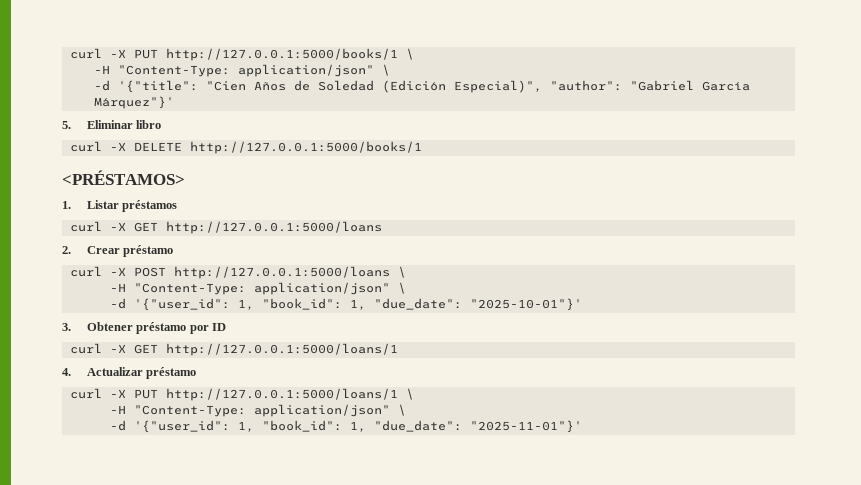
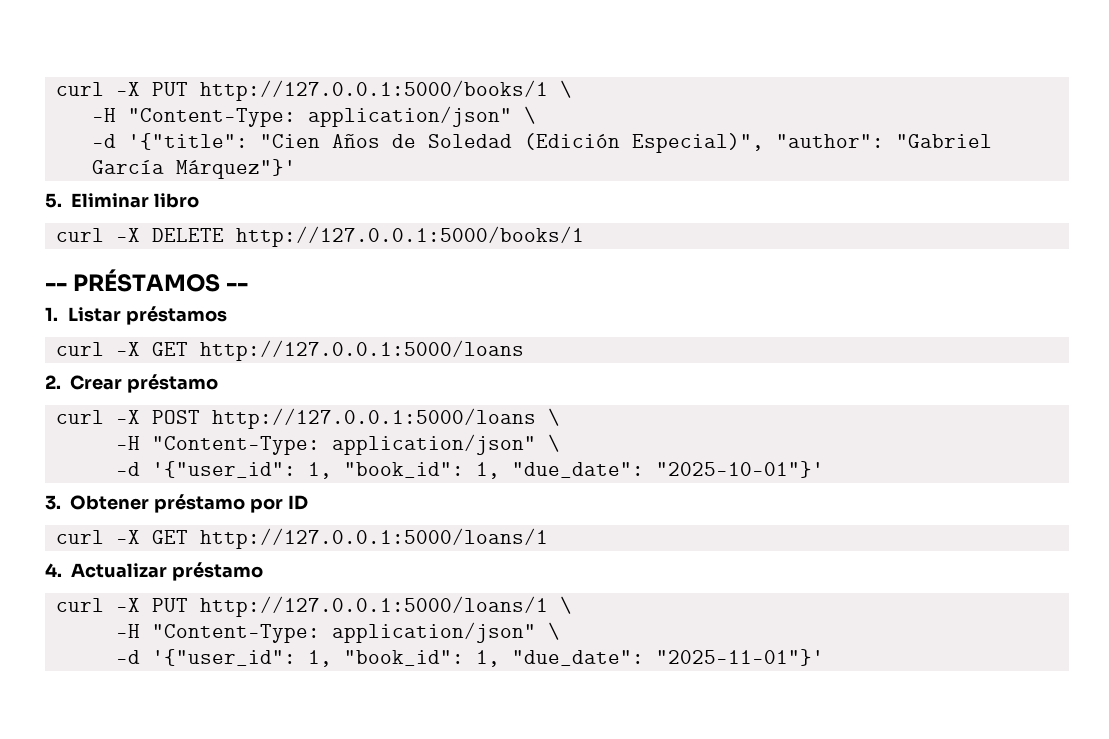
- <PRÉSTAMOS>
+ -- PRÉSTAMOS --

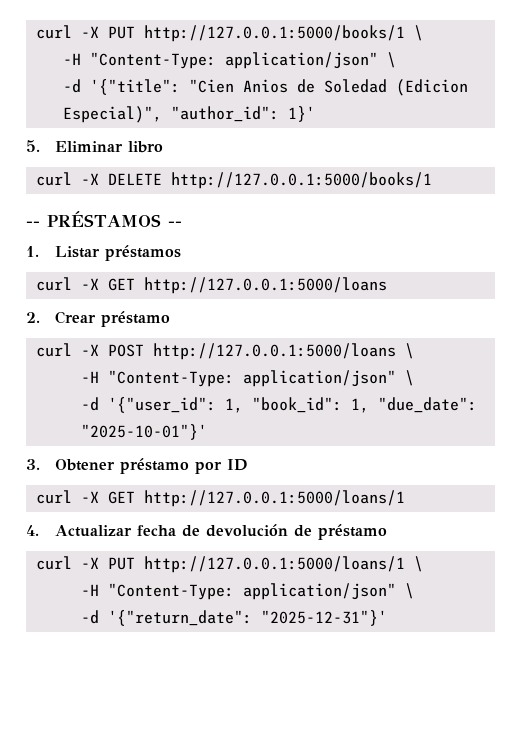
- -d '{"title": "Cien Años de Soledad (Edición Especial)", "author": "Gabriel García Márquez"}'
+ -d '{"title": "Cien Anios de Soledad (Edicion Especial)", "author_id": 1}'
- 4. Actualizar préstamo
+ 4. Actualizar fecha de devolución de préstamo
- -d '{"user_id": 1, "book_id": 1, "due_date": "2025-11-01"}'
+ -d '{"return_date": "2025-12-31"}'

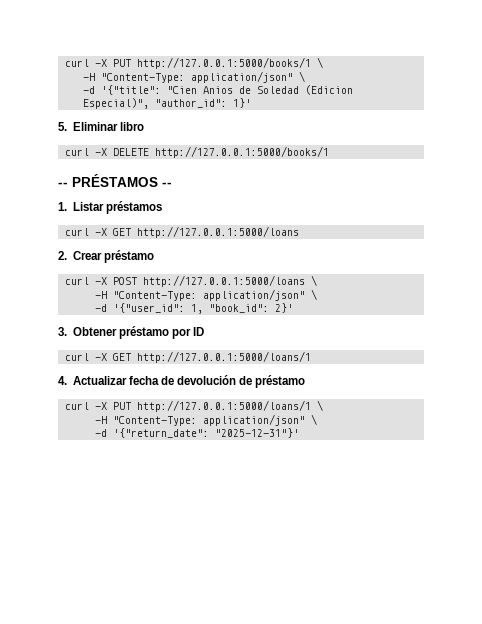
- -d '{"user_id": 1, "book_id": 1, "due_date": "2025-10-01"}'
+ -d '{"user_id": 1, "book_id": 2}'

